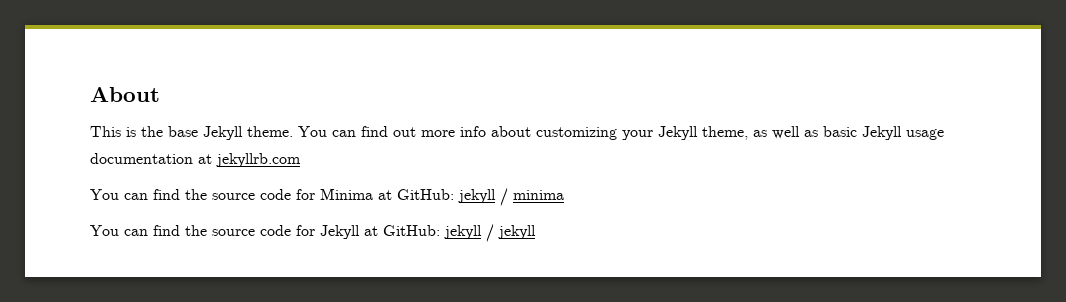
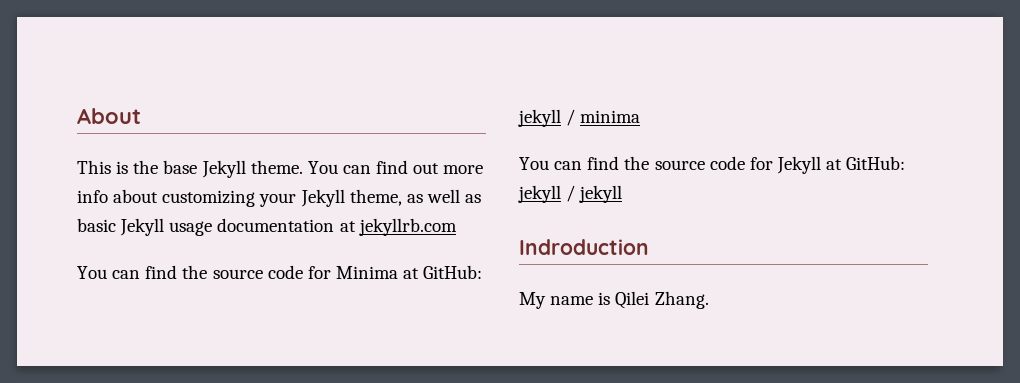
+ Indroduction
+ My name is Qilei Zhang.

